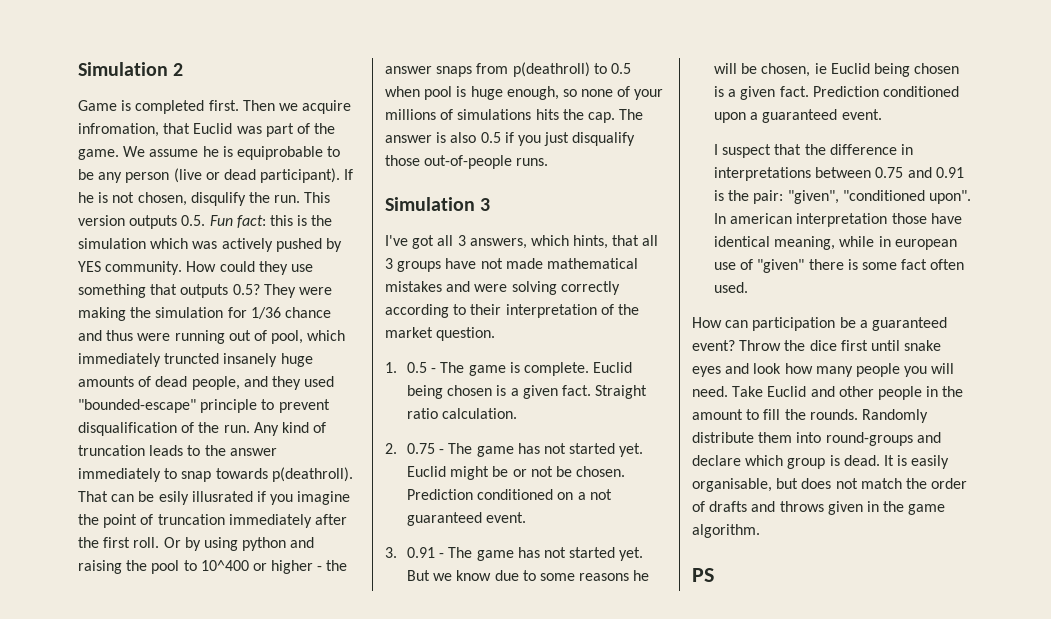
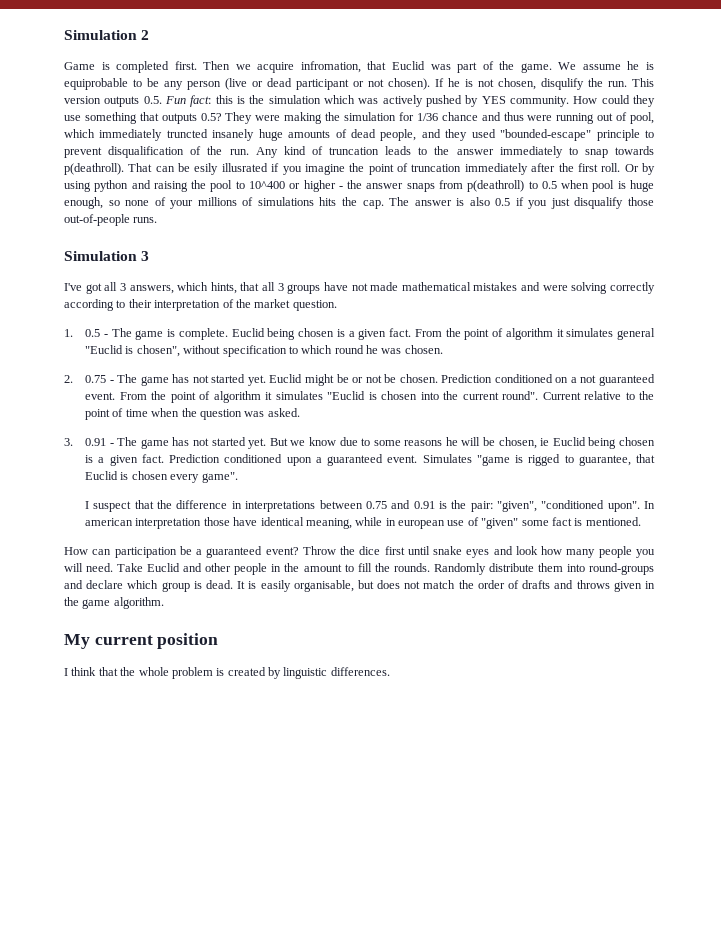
- We assume he is equiprobable to be any person (live or dead participant).
+ We assume he is equiprobable to be any person (live or dead participant or not chosen).
- Straight ratio calculation.
+ From the point of algorithm it simulates general "Euclid is chosen", without specification to which round he was chosen.
+ From the point of algorithm it simulates "Euclid is chosen into the current round". Current relative to the point of time when the question was asked.
+ Simulates "game is rigged to guarantee, that Euclid is chosen every game".
- In american interpretation those have identical meaning, while in european use of "given" there is some fact often used.
+ In american interpretation those have identical meaning, while in european use of "given" some fact is mentioned.
- PS
+ My current position
+ I think that the whole problem is created by linguistic differences.

